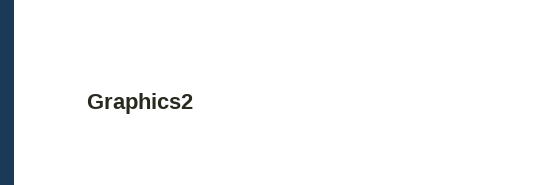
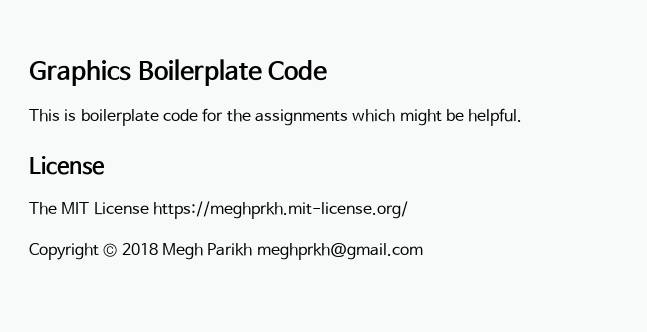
- Graphics2
+ Graphics Boilerplate Code
+ This is boilerplate code for the assignments which might be helpful.
+ License
+ The MIT License https://meghprkh.mit-license.org/
+ Copyright © 2018 Megh Parikh meghprkh@gmail.com

